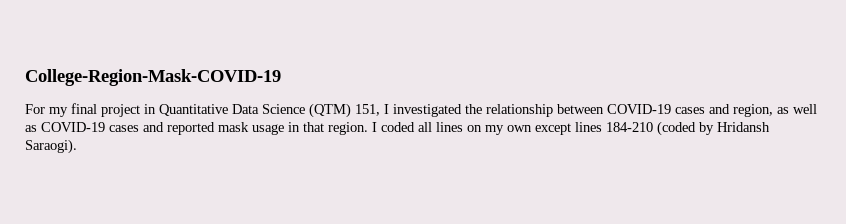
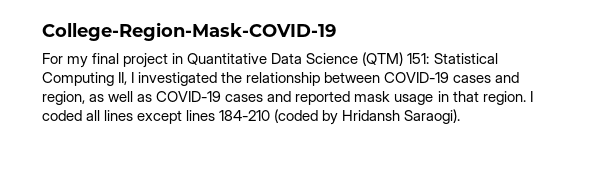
- For my final project in Quantitative Data Science (QTM) 151, I investigated the relationship between COVID-19 cases and region, as well as COVID-19 cases and reported mask usage in that region.
+ For my final project in Quantitative Data Science (QTM) 151: Statistical Computing II, I investigated the relationship between COVID-19 cases and region, as well as COVID-19 cases and reported mask usage in that region.
- I coded all lines on my own except lines 184-210 (coded by Hridansh Saraogi).
+ I coded all lines except lines 184-210 (coded by Hridansh Saraogi).

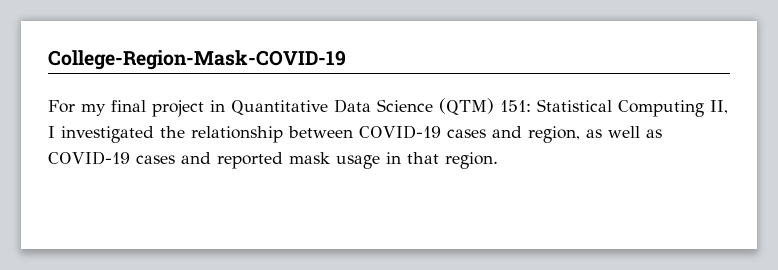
- I coded all lines except lines 184-210 (coded by Hridansh Saraogi).

